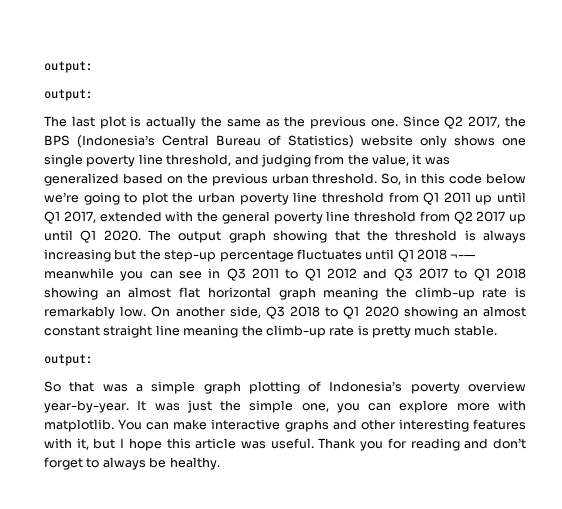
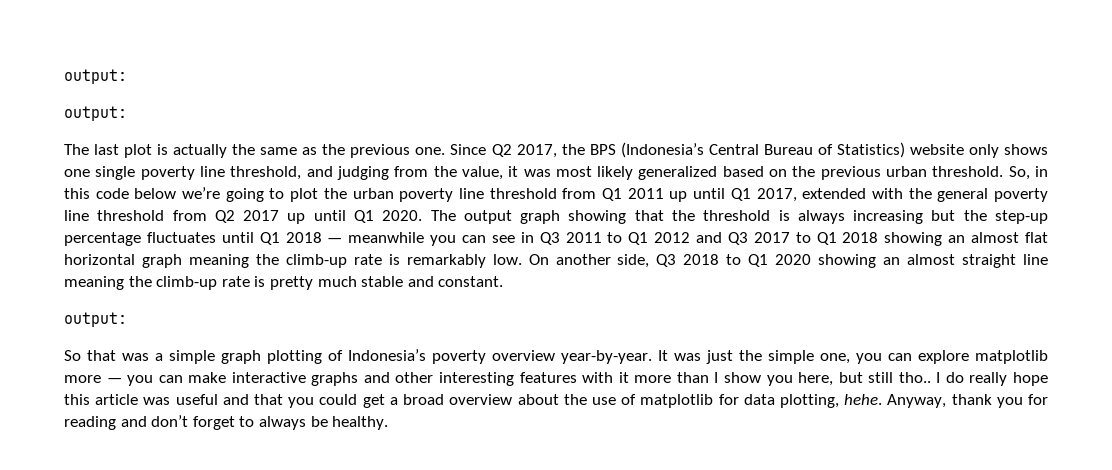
- Since Q2 2017, the BPS (Indonesia’s Central Bureau of Statistics) website only shows one single poverty line threshold, and judging from the value, it was generalized based on the previous urban threshold.
+ Since Q2 2017, the BPS (Indonesia’s Central Bureau of Statistics) website only shows one single poverty line threshold, and judging from the value, it was most likely generalized based on the previous urban threshold.
- The output graph showing that the threshold is always increasing but the step-up percentage fluctuates until Q1 2018 ¬-— meanwhile you can see in Q3 2011 to Q1 2012 and Q3 2017 to Q1 2018 showing an almost flat horizontal graph meaning the climb-up rate is remarkably low.
+ The output graph showing that the threshold is always increasing but the step-up percentage fluctuates until Q1 2018 — meanwhile you can see in Q3 2011 to Q1 2012 and Q3 2017 to Q1 2018 showing an almost flat horizontal graph meaning the climb-up rate is remarkably low.
- On another side, Q3 2018 to Q1 2020 showing an almost constant straight line meaning the climb-up rate is pretty much stable.
+ On another side, Q3 2018 to Q1 2020 showing an almost straight line meaning the climb-up rate is pretty much stable and constant.
- It was just the simple one, you can explore more with matplotlib. You can make interactive graphs and other interesting features with it, but I hope this article was useful. Thank you for reading and don’t forget to always be healthy.
+ It was just the simple one, you can explore matplotlib more — you can make interactive graphs and other interesting features with it more than I show you here, but still tho.. I do really hope this article was useful and that you could get a broad overview about the use of matplotlib for data plotting, hehe. Anyway, thank you for reading and don’t forget to always be healthy.

